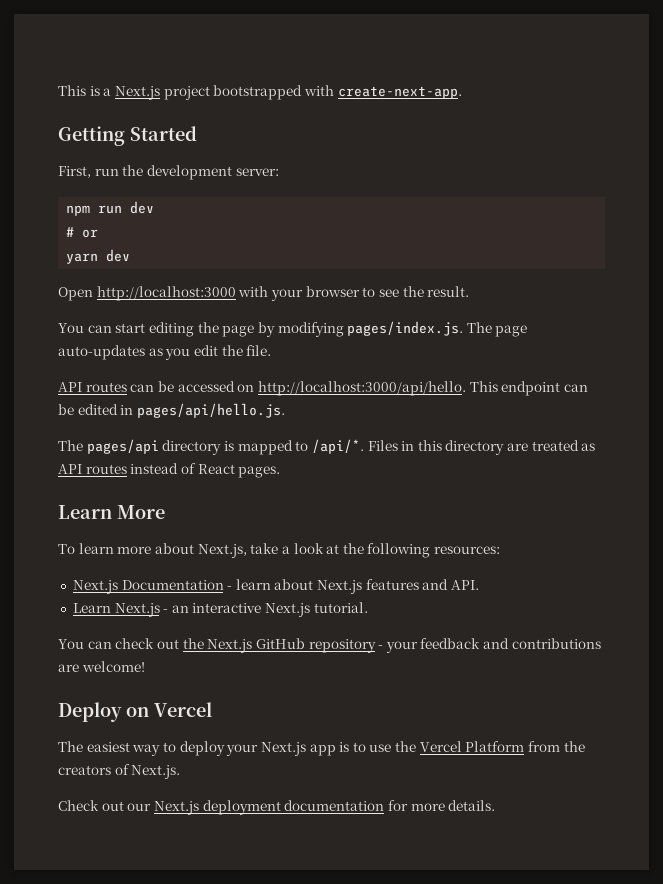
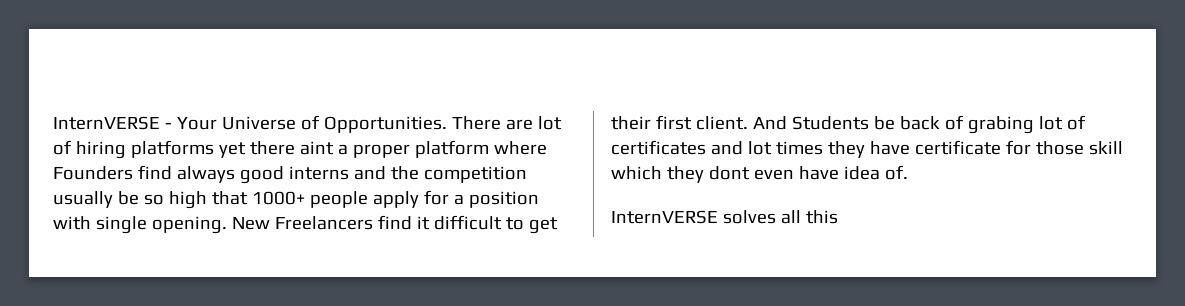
- This is a Next.js project bootstrapped with create-next-app.
- Getting Started
- First, run the development server:
- npm run dev
- # or
- yarn dev
- Open http://localhost:3000 with your browser to see the result.
- You can start editing the page by modifying pages/index.js. The page auto-updates as you edit the file.
- API routes can be accessed on http://localhost:3000/api/hello. This endpoint can be edited in pages/api/hello.js.
- The pages/api directory is mapped to /api/*. Files in this directory are treated as API routes instead of React pages.
- Learn More
- To learn more about Next.js, take a look at the following resources:
- Next.js Documentation - learn about Next.js features and API.
- Learn Next.js - an interactive Next.js tutorial.
- You can check out the Next.js GitHub repository - your feedback and contributions are welcome!
- Deploy on Vercel
- The easiest way to deploy your Next.js app is to use the Vercel Platform from the creators of Next.js.
- Check out our Next.js deployment documentation for more details.
+ InternVERSE - Your Universe of Opportunities. There are lot of hiring platforms yet there aint a proper platform where Founders find always good interns and the competition usually be so high that 1000+ people apply for a position with single opening. New Freelancers find it difficult to get their first client. And Students be back of grabing lot of certificates and lot times they have certificate for those skill which they dont even have idea of.
+ InternVERSE solves all this

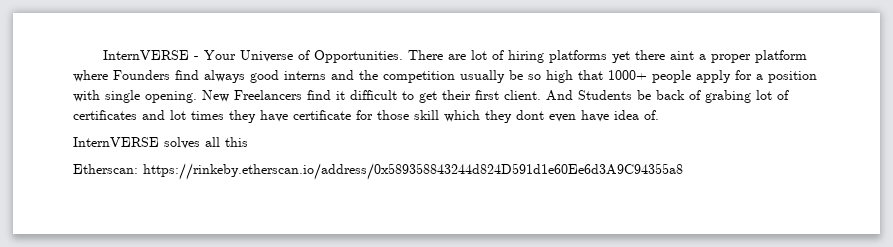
+ Etherscan: https://rinkeby.etherscan.io/address/0x589358843244d824D591d1e60Ee6d3A9C94355a8

